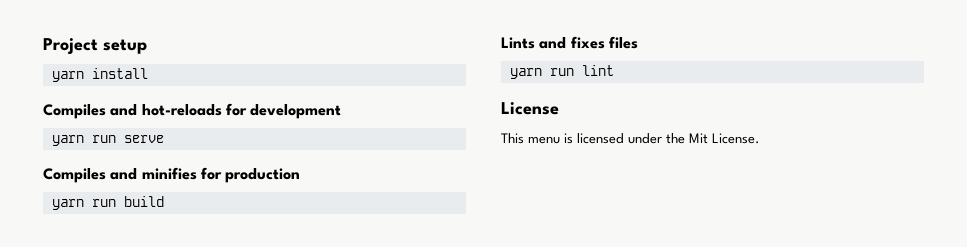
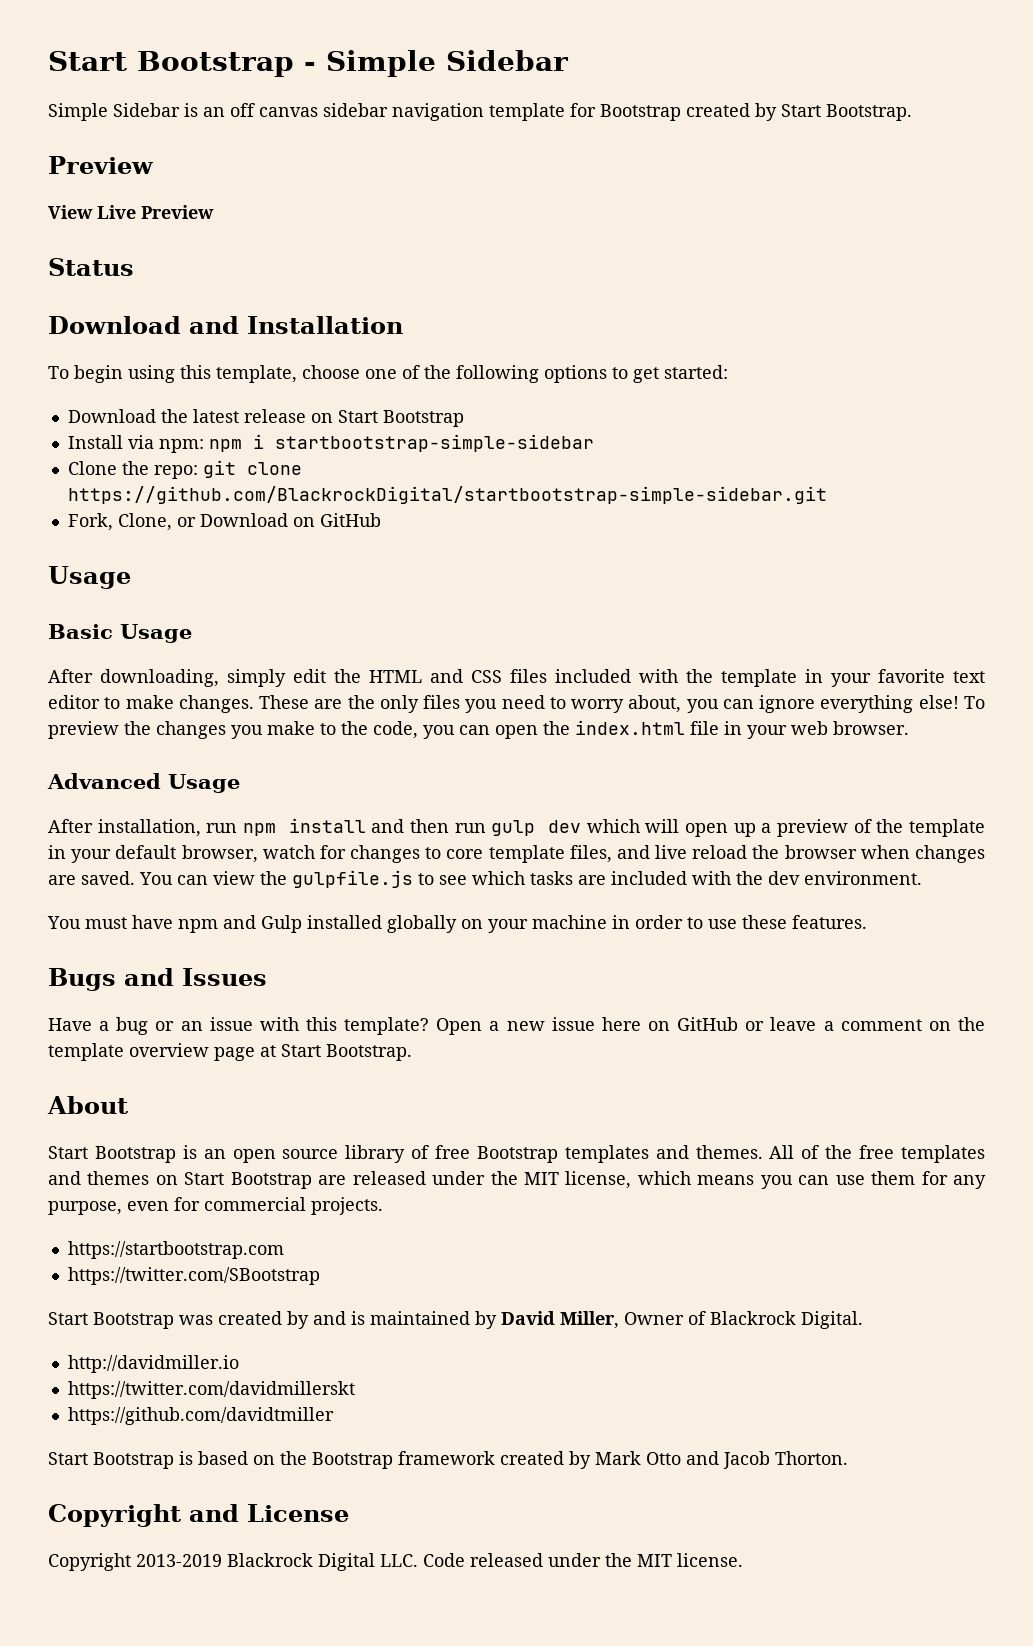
- Project setup
- yarn install
- Compiles and hot-reloads for development
- yarn run serve
- Compiles and minifies for production
- yarn run build
- Lints and fixes files
- yarn run lint
- License
- This menu is licensed under the Mit License.
+ Start Bootstrap - Simple Sidebar
+ Simple Sidebar is an off canvas sidebar navigation template for Bootstrap created by Start Bootstrap.
+ Preview
+ View Live Preview
+ Status
+ Download and Installation
+ To begin using this template, choose one of the following options to get started:
+ Download the latest release on Start Bootstrap
+ Install via npm: npm i startbootstrap-simple-sidebar
+ Clone the repo: git clone https://github.com/BlackrockDigital/startbootstrap-simple-sidebar.git
+ Fork, Clone, or Download on GitHub
+ Usage
+ Basic Usage
+ After downloading, simply edit the HTML and CSS files included with the template in your favorite text editor to make changes. These are the only files you need to worry about, you can ignore everything else! To preview the changes you make to the code, you can open the index.html file in your web browser.
+ Advanced Usage
+ After installation, run npm install and then run gulp dev which will open up a preview of the template in your default browser, watch for changes to core template files, and live reload the browser when changes are saved. You can view the gulpfile.js to see which tasks are included with the dev environment.
+ You must have npm and Gulp installed globally on your machine in order to use these features.
+ Bugs and Issues
+ Have a bug or an issue with this template? Open a new issue here on GitHub or leave a comment on the template overview page at Start Bootstrap.
+ About
+ Start Bootstrap is an open source library of free Bootstrap templates and themes. All of the free templates and themes on Start Bootstrap are released under the MIT license, which means you can use them for any purpose, even for commercial projects.
+ https://startbootstrap.com
+ https://twitter.com/SBootstrap
+ Start Bootstrap was created by and is maintained by David Miller, Owner of Blackrock Digital.
+ http://davidmiller.io
+ https://twitter.com/davidmillerskt
+ https://github.com/davidtmiller
+ Start Bootstrap is based on the Bootstrap framework created by Mark Otto and Jacob Thorton.
+ Copyright and License
+ Copyright 2013-2019 Blackrock Digital LLC. Code released under the MIT license.

